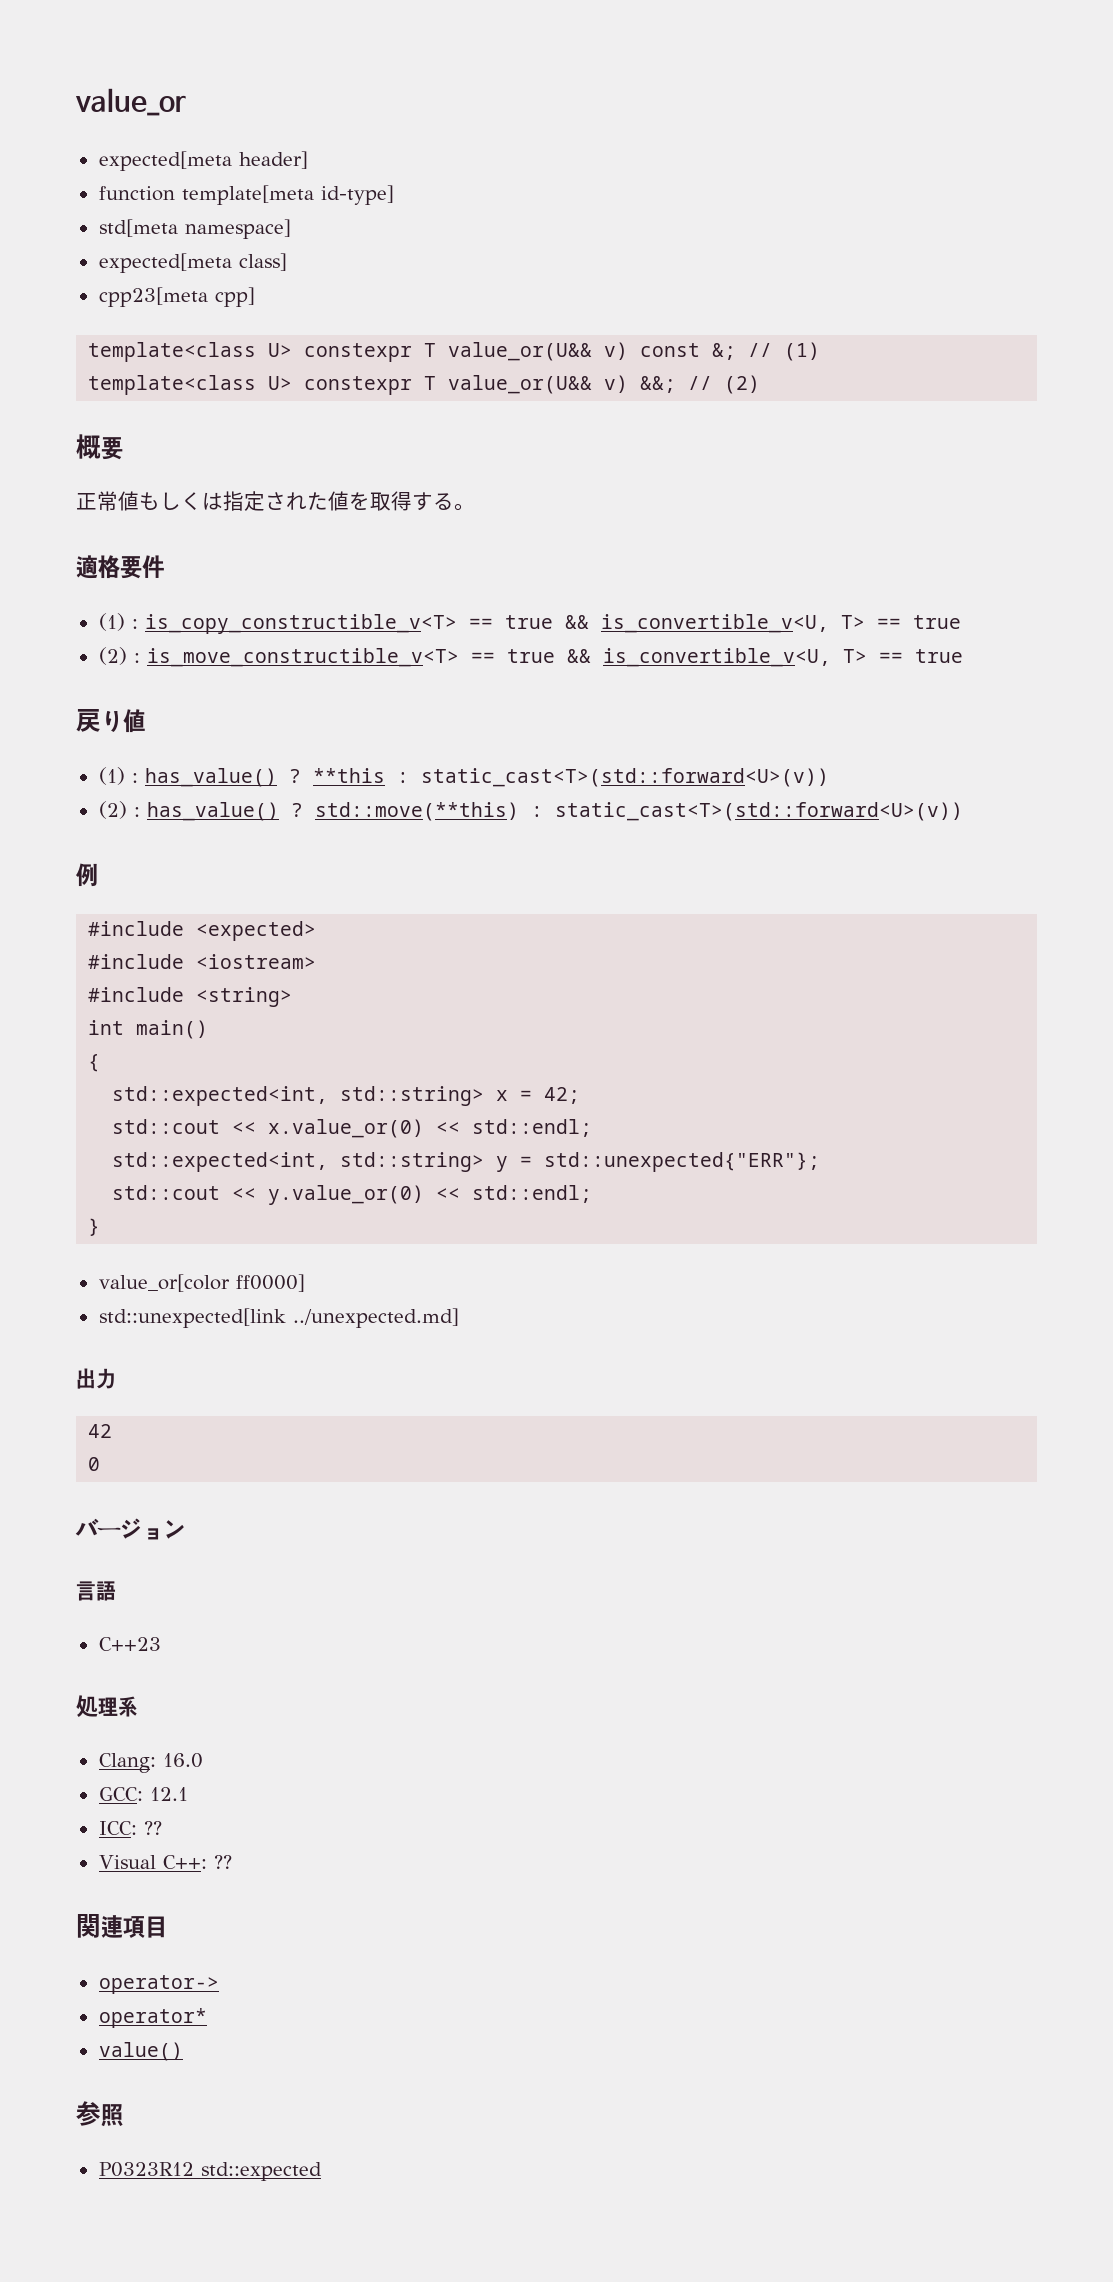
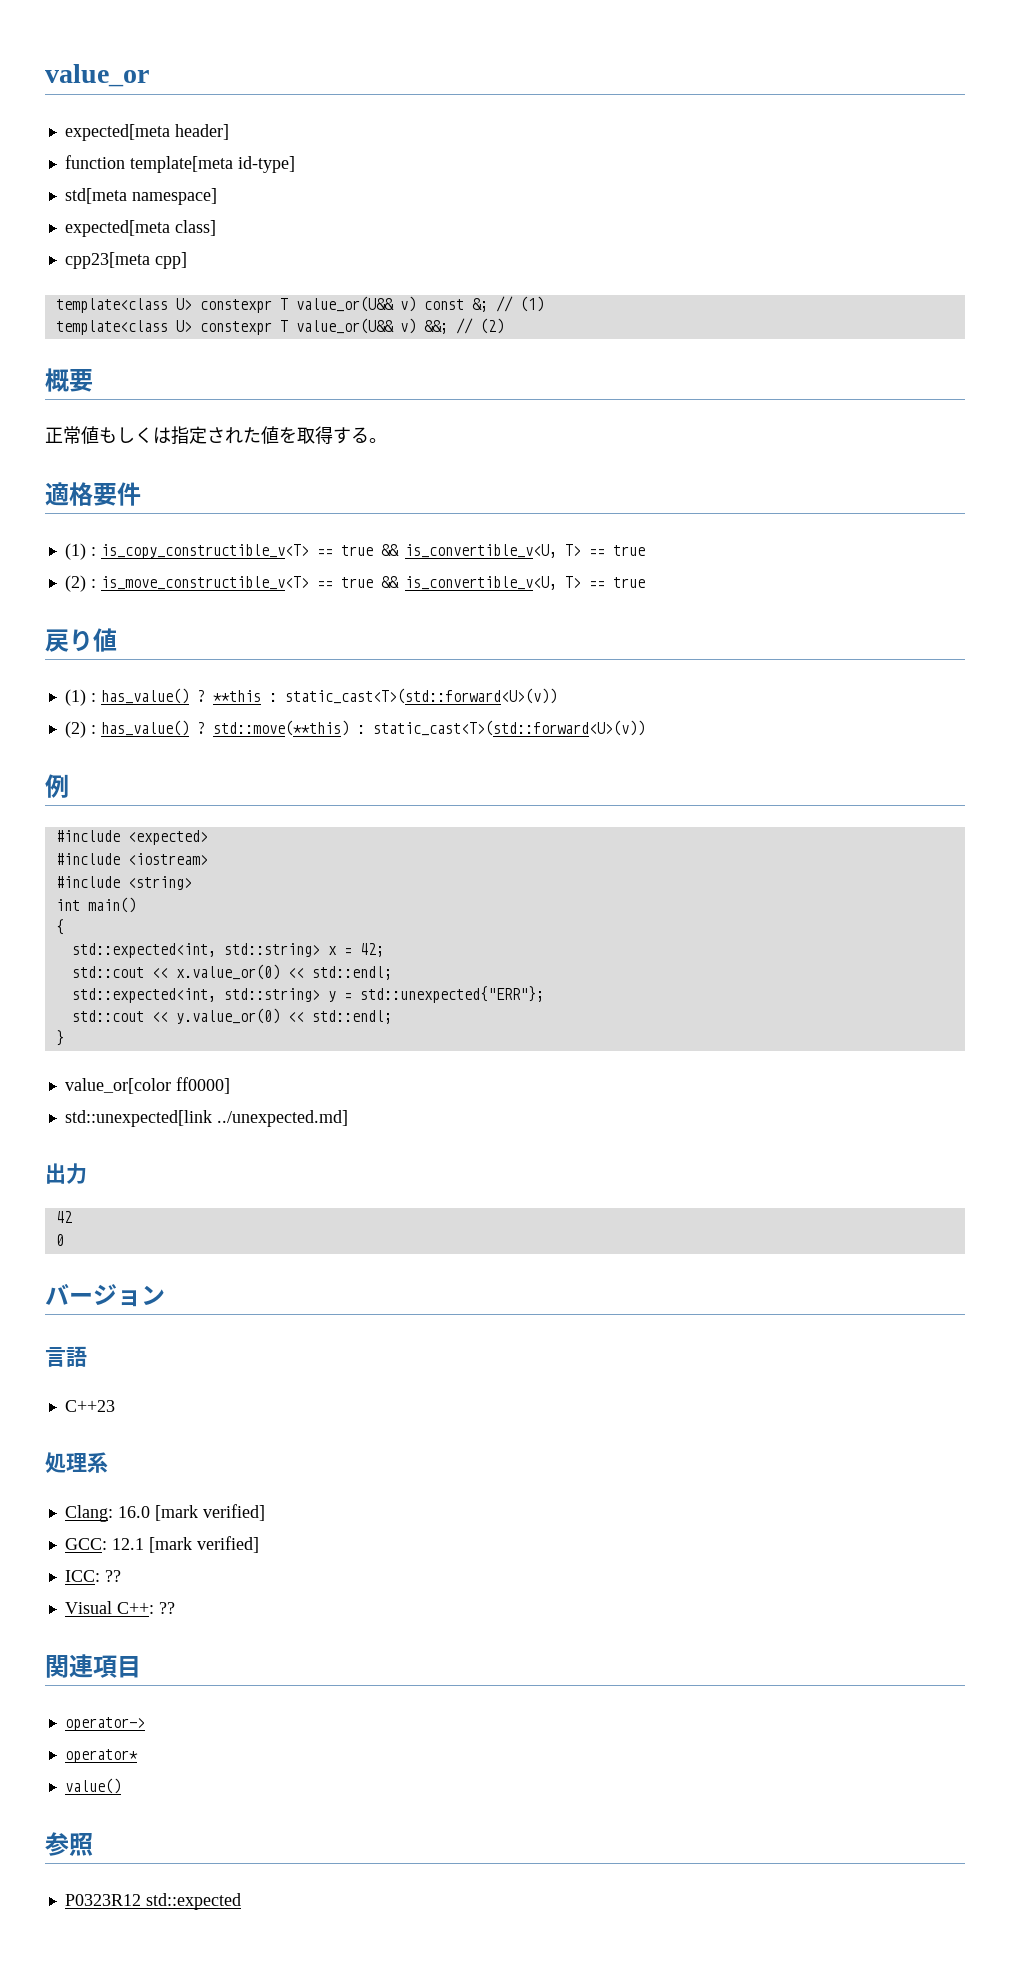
- Clang: 16.0
+ Clang: 16.0 [mark verified]
- GCC: 12.1
+ GCC: 12.1 [mark verified]

